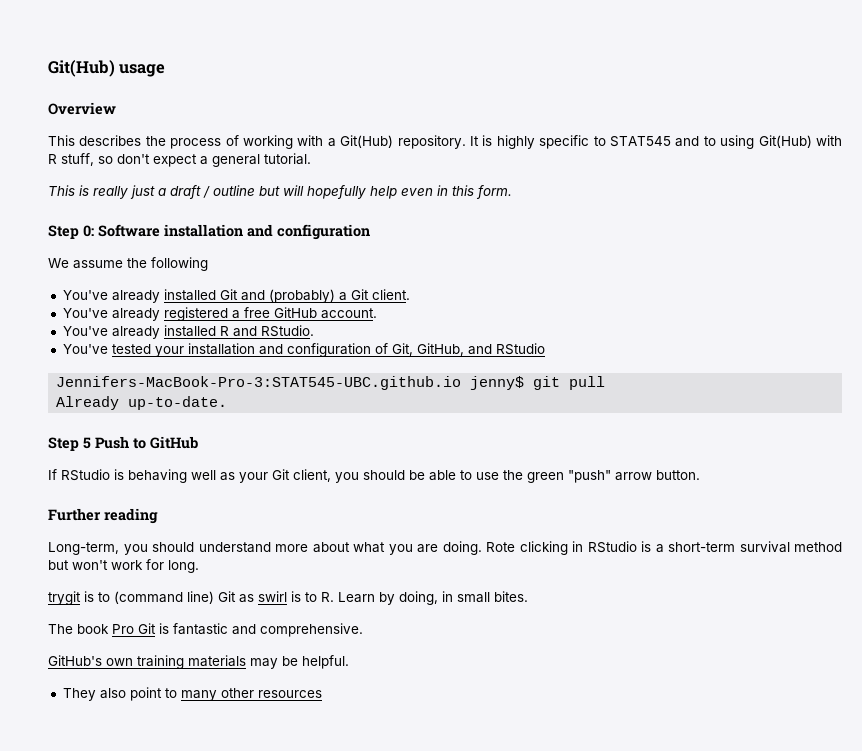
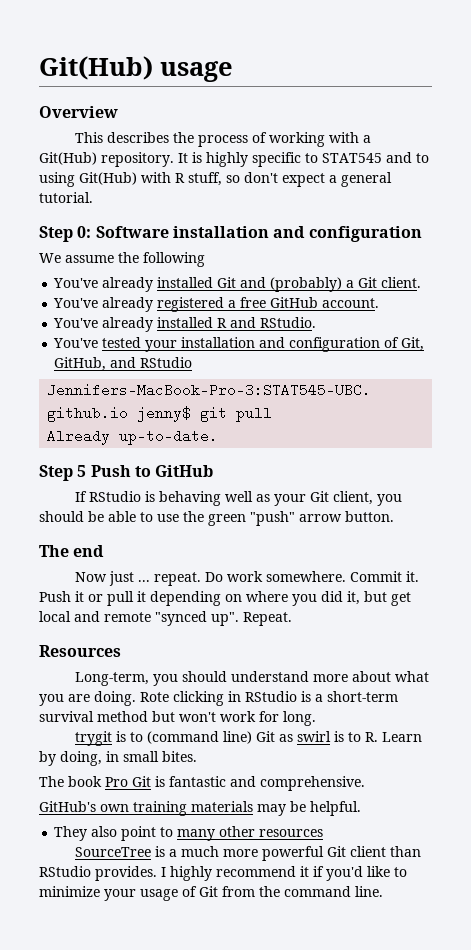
- This is really just a draft / outline but will hopefully help even in this form.
- Further reading
+ The end
+ Now just ... repeat. Do work somewhere. Commit it. Push it or pull it depending on where you did it, but get local and remote "synced up". Repeat.
+ Resources
+ SourceTree is a much more powerful Git client than RStudio provides. I highly recommend it if you'd like to minimize your usage of Git from the command line.

